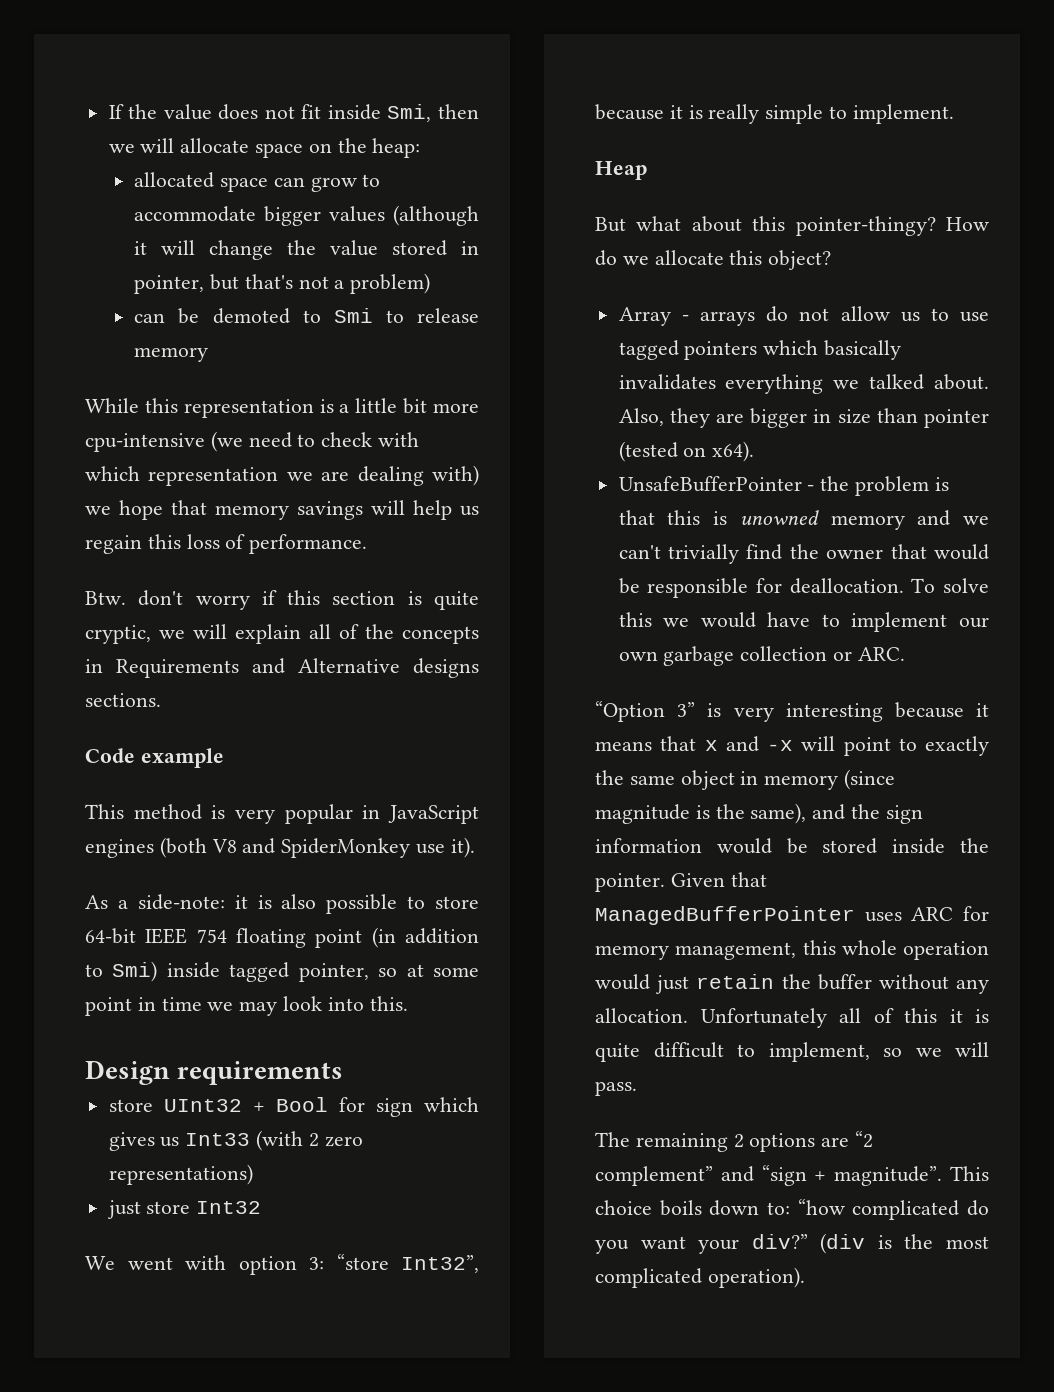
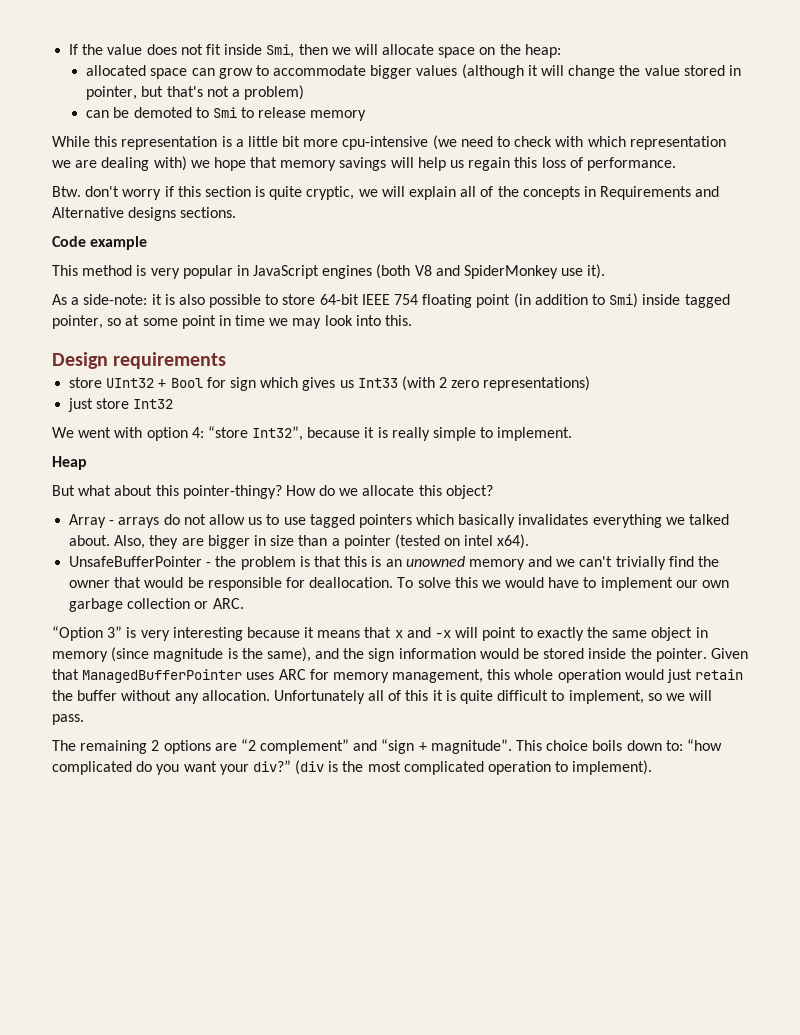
- We went with option 3: “store Int32”, because it is really simple to implement.
+ We went with option 4: “store Int32”, because it is really simple to implement.
- Also, they are bigger in size than pointer (tested on x64).
+ Also, they are bigger in size than a pointer (tested on intel x64).
- UnsafeBufferPointer - the problem is that this is unowned memory and we can't trivially find the owner that would be responsible for deallocation.
+ UnsafeBufferPointer - the problem is that this is an unowned memory and we can't trivially find the owner that would be responsible for deallocation.
- (div is the most complicated operation).
+ (div is the most complicated operation to implement).

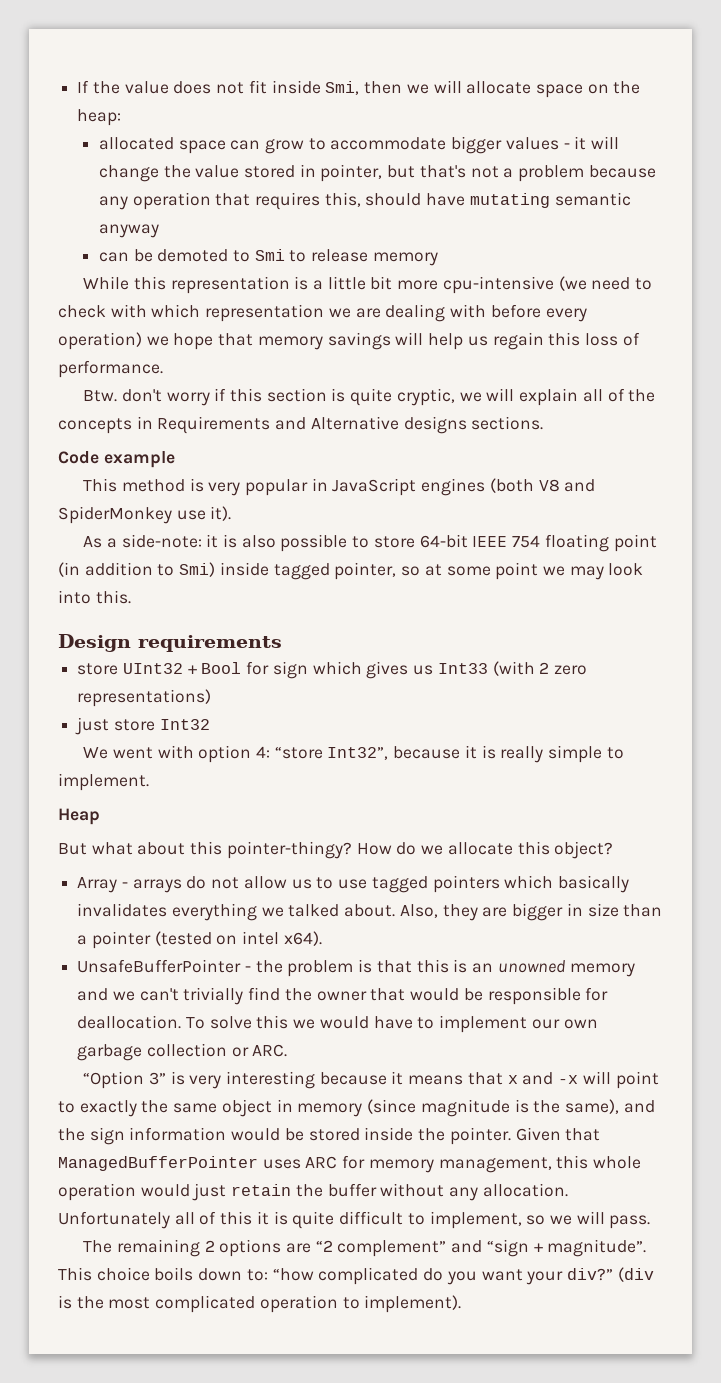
- allocated space can grow to accommodate bigger values (although it will change the value stored in pointer, but that's not a problem)
+ allocated space can grow to accommodate bigger values - it will change the value stored in pointer, but that's not a problem because any operation that requires this, should have mutating semantic anyway
- While this representation is a little bit more cpu-intensive (we need to check with which representation we are dealing with) we hope that memory savings will help us regain this loss of performance.
+ While this representation is a little bit more cpu-intensive (we need to check with which representation we are dealing with before every operation) we hope that memory savings will help us regain this loss of performance.
- As a side-note: it is also possible to store 64-bit IEEE 754 floating point (in addition to Smi) inside tagged pointer, so at some point in time we may look into this.
+ As a side-note: it is also possible to store 64-bit IEEE 754 floating point (in addition to Smi) inside tagged pointer, so at some point we may look into this.

